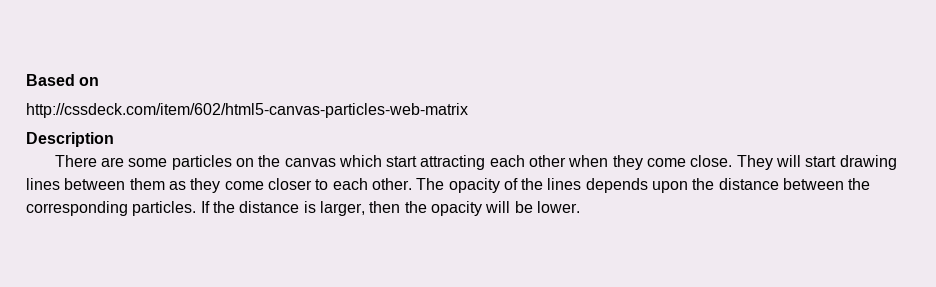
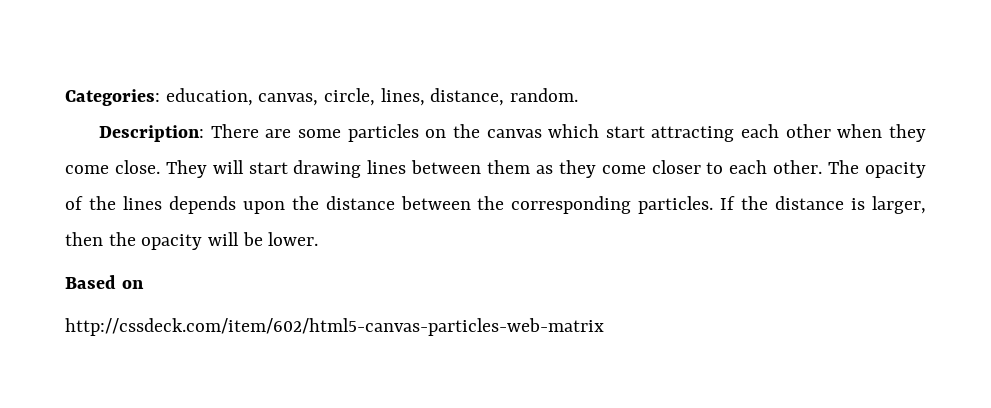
- Based on
- http://cssdeck.com/item/602/html5-canvas-particles-web-matrix
- Description
- There are some particles on the canvas which start attracting each other when they come close.
+ Categories: education, canvas, circle, lines, distance, random.
+ Description: There are some particles on the canvas which start attracting each other when they come close.
+ Based on
+ http://cssdeck.com/item/602/html5-canvas-particles-web-matrix

